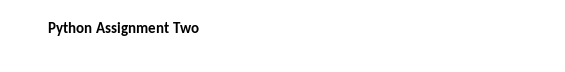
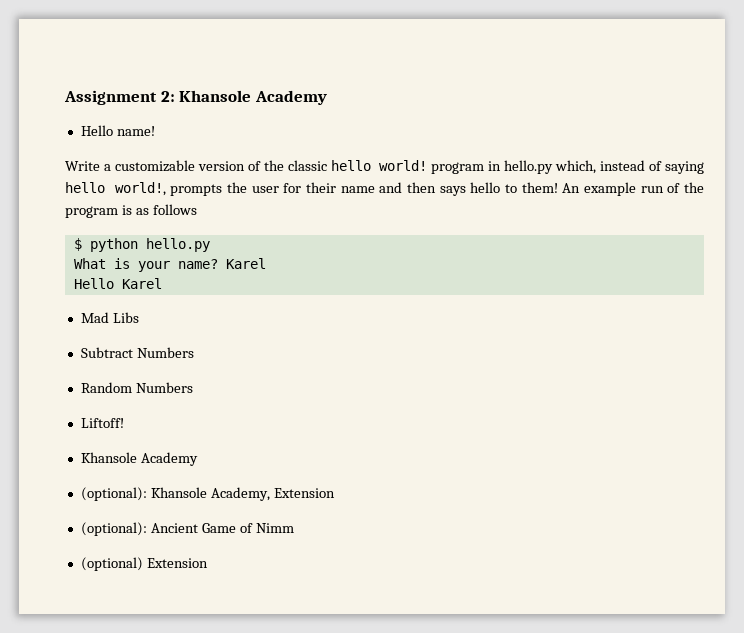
- Python Assignment Two
+ Assignment 2: Khansole Academy
+ Hello name!
+ Write a customizable version of the classic hello world! program in hello.py which, instead of saying hello world!, prompts the user for their name and then says hello to them! An example run of the program is as follows
+ $ python hello.py
+ What is your name? Karel
+ Hello Karel
+ Mad Libs
+ Subtract Numbers
+ Random Numbers
+ Liftoff!
+ Khansole Academy
+ (optional): Khansole Academy, Extension
+ (optional): Ancient Game of Nimm
+ (optional) Extension

